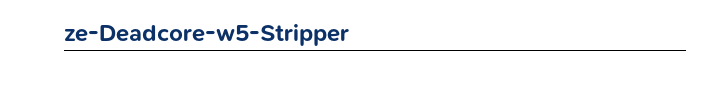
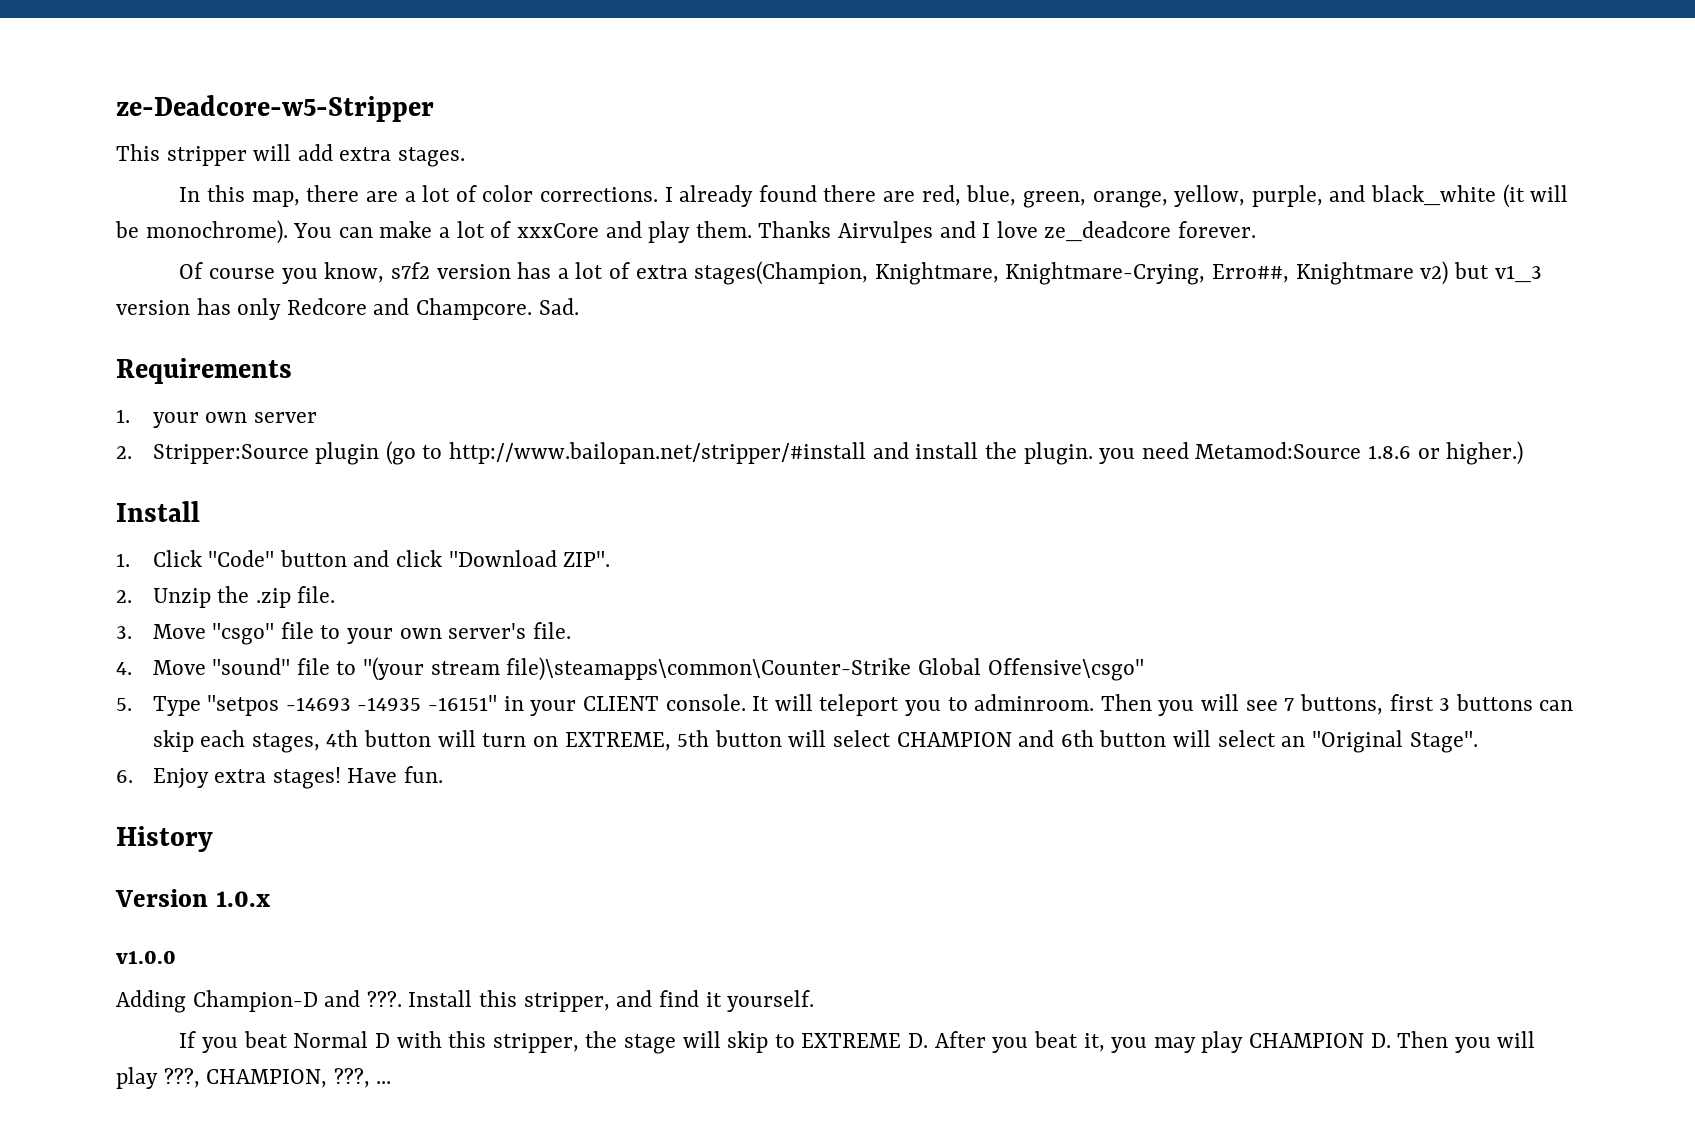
+ This stripper will add extra stages.
+ In this map, there are a lot of color corrections. I already found there are red, blue, green, orange, yellow, purple, and black_white (it will be monochrome). You can make a lot of xxxCore and play them. Thanks Airvulpes and I love ze_deadcore forever.
+ Of course you know, s7f2 version has a lot of extra stages(Champion, Knightmare, Knightmare-Crying, Erro##, Knightmare v2) but v1_3 version has only Redcore and Champcore. Sad.
+ Requirements
+ 1. your own server
+ 2. Stripper:Source plugin (go to http://www.bailopan.net/stripper/#install and install the plugin. you need Metamod:Source 1.8.6 or higher.)
+ Install
+ 1. Click "Code" button and click "Download ZIP".
+ 2. Unzip the .zip file.
+ 3. Move "csgo" file to your own server's file.
+ 4. Move "sound" file to "(your stream file)\steamapps\common\Counter-Strike Global Offensive\csgo"
+ 5. Type "setpos -14693 -14935 -16151" in your CLIENT console. It will teleport you to adminroom. Then you will see 7 buttons, first 3 buttons can skip each stages, 4th button will turn on EXTREME, 5th button will select CHAMPION and 6th button will select an "Original Stage".
+ 6. Enjoy extra stages! Have fun.
+ History
+ Version 1.0.x
+ v1.0.0
+ Adding Champion-D and ???. Install this stripper, and find it yourself.
+ If you beat Normal D with this stripper, the stage will skip to EXTREME D. After you beat it, you may play CHAMPION D. Then you will play ???, CHAMPION, ???, ...

